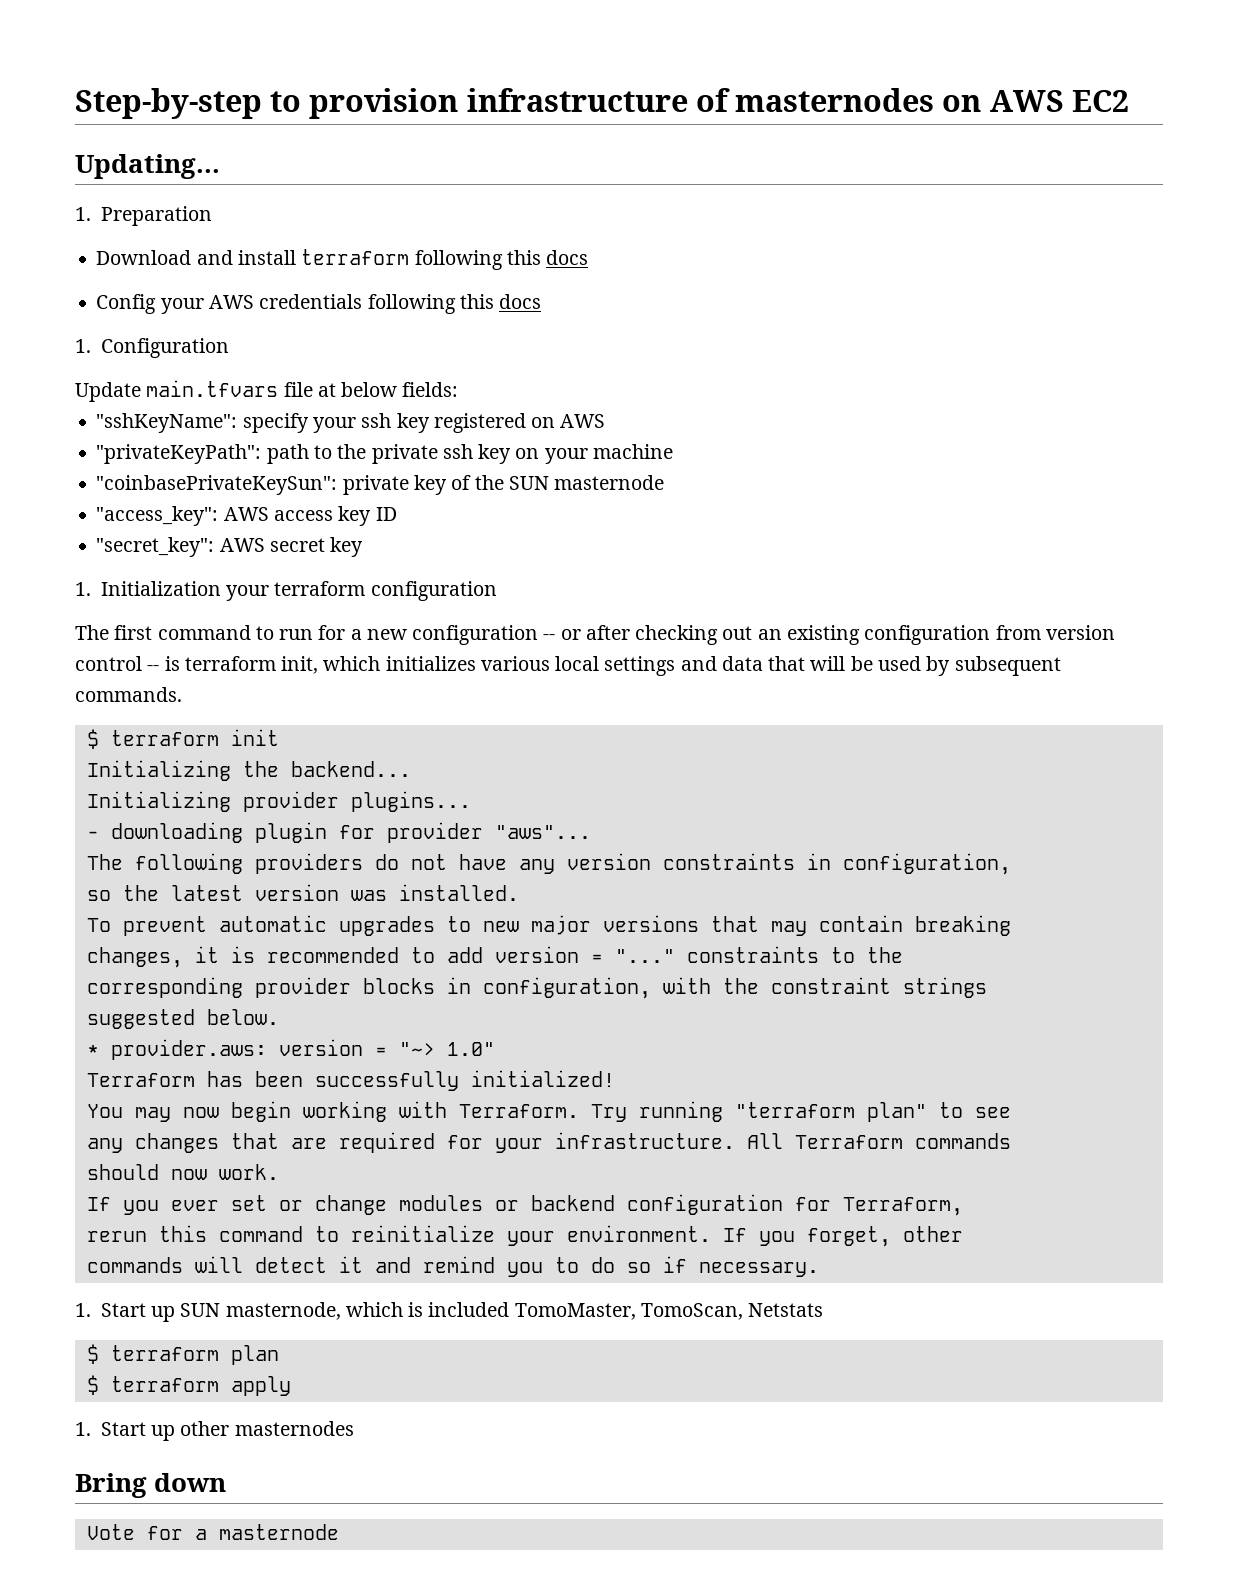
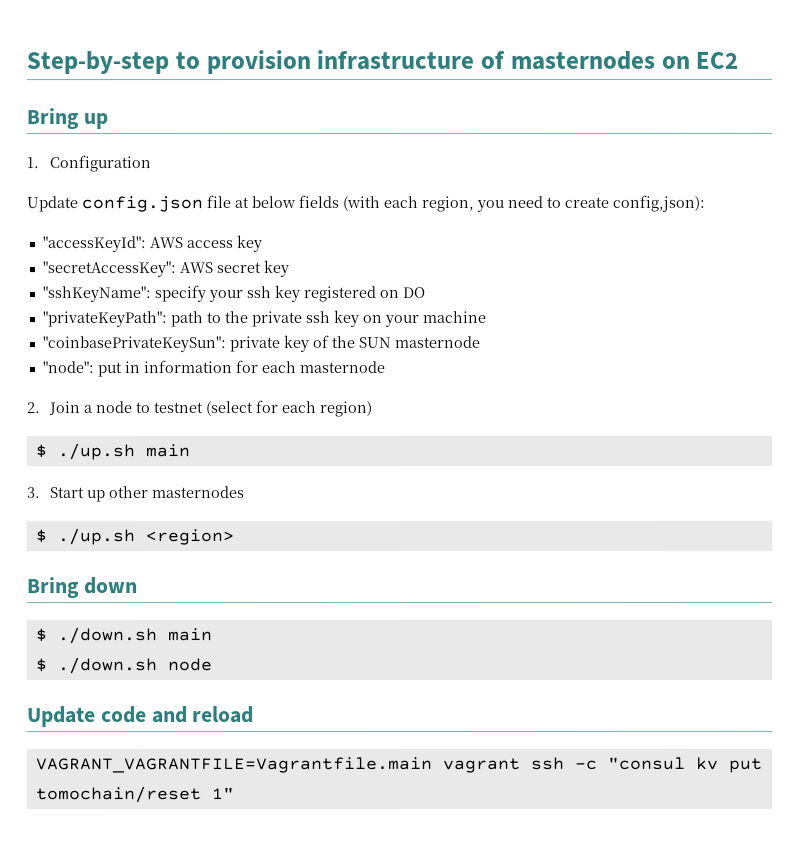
- Step-by-step to provision infrastructure of masternodes on AWS EC2
+ Step-by-step to provision infrastructure of masternodes on EC2
- Updating...
- 1. Preparation
- Download and install terraform following this docs
- Config your AWS credentials following this docs
+ Bring up
- Update main.tfvars file at below fields:
+ Update config.json file at below fields (with each region, you need to create config,json):
+ "accessKeyId": AWS access key
+ "secretAccessKey": AWS secret key
- "sshKeyName": specify your ssh key registered on AWS
+ "sshKeyName": specify your ssh key registered on DO
- "access_key": AWS access key ID
- "secret_key": AWS secret key
- 1. Initialization your terraform configuration
- The first command to run for a new configuration -- or after checking out an existing configuration from version control -- is terraform init, which initializes various local settings and data that will be used by subsequent commands.
- $ terraform init
- Initializing the backend...
- Initializing provider plugins...
- - downloading plugin for provider "aws"...
- The following providers do not have any version constraints in configuration,
- so the latest version was installed.
- To prevent automatic upgrades to new major versions that may contain breaking
- changes, it is recommended to add version = "..." constraints to the
- corresponding provider blocks in configuration, with the constraint strings
- suggested below.
- * provider.aws: version = "~> 1.0"
- Terraform has been successfully initialized!
- You may now begin working with Terraform. Try running "terraform plan" to see
- any changes that are required for your infrastructure. All Terraform commands
- should now work.
- If you ever set or change modules or backend configuration for Terraform,
- rerun this command to reinitialize your environment. If you forget, other
- commands will detect it and remind you to do so if necessary.
- 1. Start up SUN masternode, which is included TomoMaster, TomoScan, Netstats
- $ terraform plan
- $ terraform apply
- 1. Start up other masternodes
+ "node": put in information for each masternode
+ 2. Join a node to testnet (select for each region)
+ $ ./up.sh main
+ 3. Start up other masternodes
+ $ ./up.sh <region>
- Vote for a masternode
+ $ ./down.sh main
+ $ ./down.sh node
+ Update code and reload
+ VAGRANT_VAGRANTFILE=Vagrantfile.main vagrant ssh -c "consul kv put tomochain/reset 1"

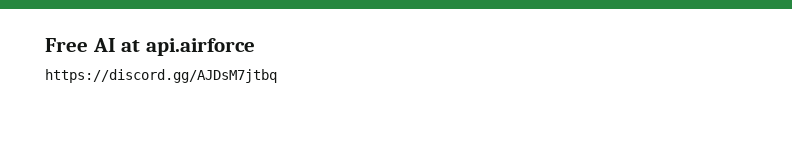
- Step-by-step to provision infrastructure of masternodes on EC2
- Bring up
- 1. Configuration
- Update config.json file at below fields (with each region, you need to create config,json):
- "accessKeyId": AWS access key
- "secretAccessKey": AWS secret key
- "sshKeyName": specify your ssh key registered on DO
- "privateKeyPath": path to the private ssh key on your machine
- "coinbasePrivateKeySun": private key of the SUN masternode
- "node": put in information for each masternode
- 2. Join a node to testnet (select for each region)
- $ ./up.sh main
- 3. Start up other masternodes
- $ ./up.sh <region>
- Bring down
- $ ./down.sh main
- $ ./down.sh node
- Update code and reload
- VAGRANT_VAGRANTFILE=Vagrantfile.main vagrant ssh -c "consul kv put tomochain/reset 1"
+ Free AI at api.airforce
+ https://discord.gg/AJDsM7jtbq

